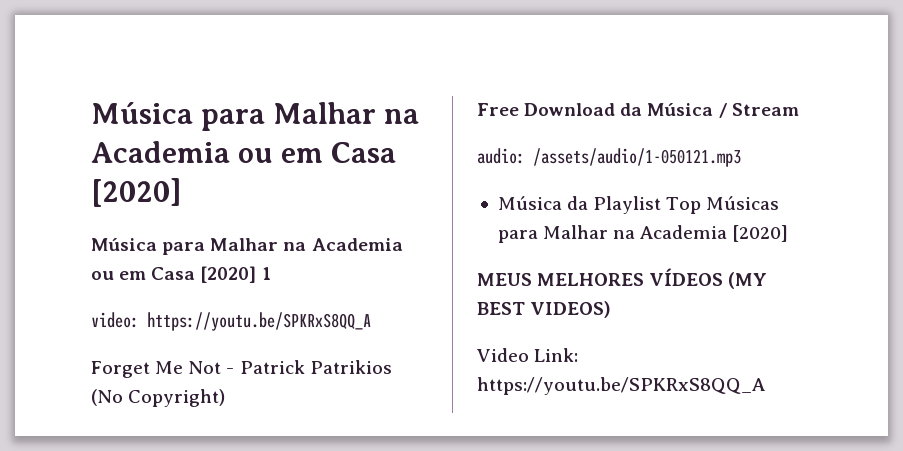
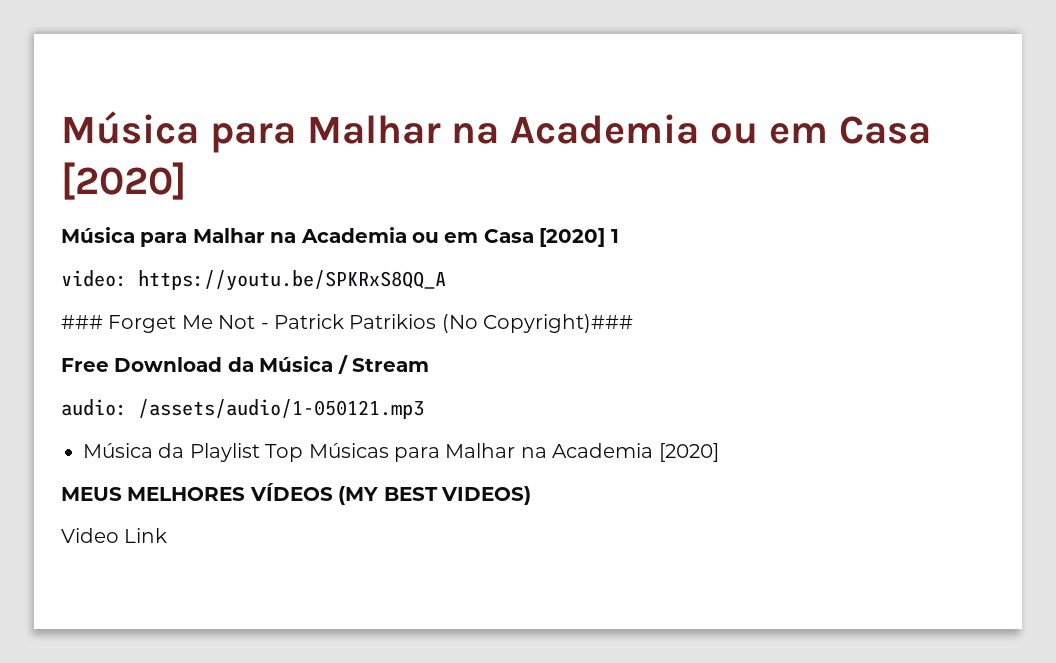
- Forget Me Not - Patrick Patrikios (No Copyright)
+ ### Forget Me Not - Patrick Patrikios (No Copyright)###
- Video Link: https://youtu.be/SPKRxS8QQ_A
+ Video Link

